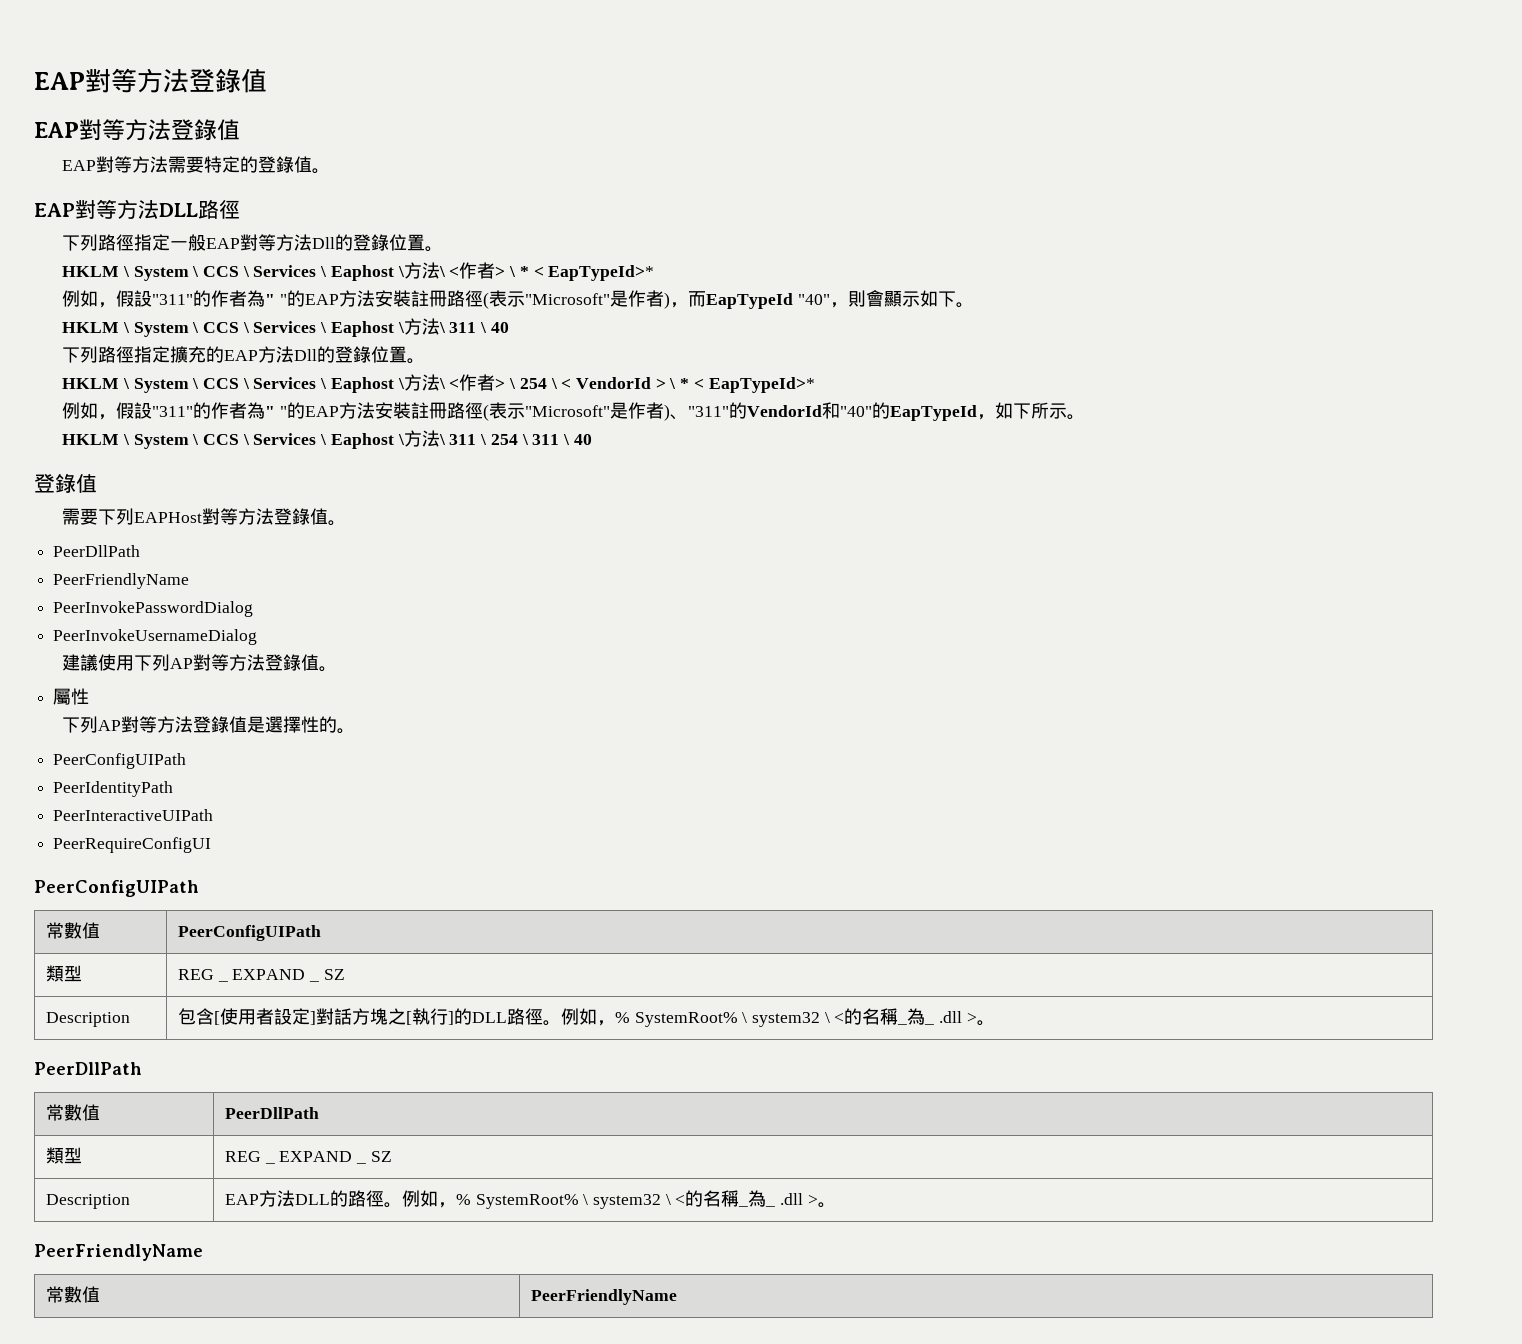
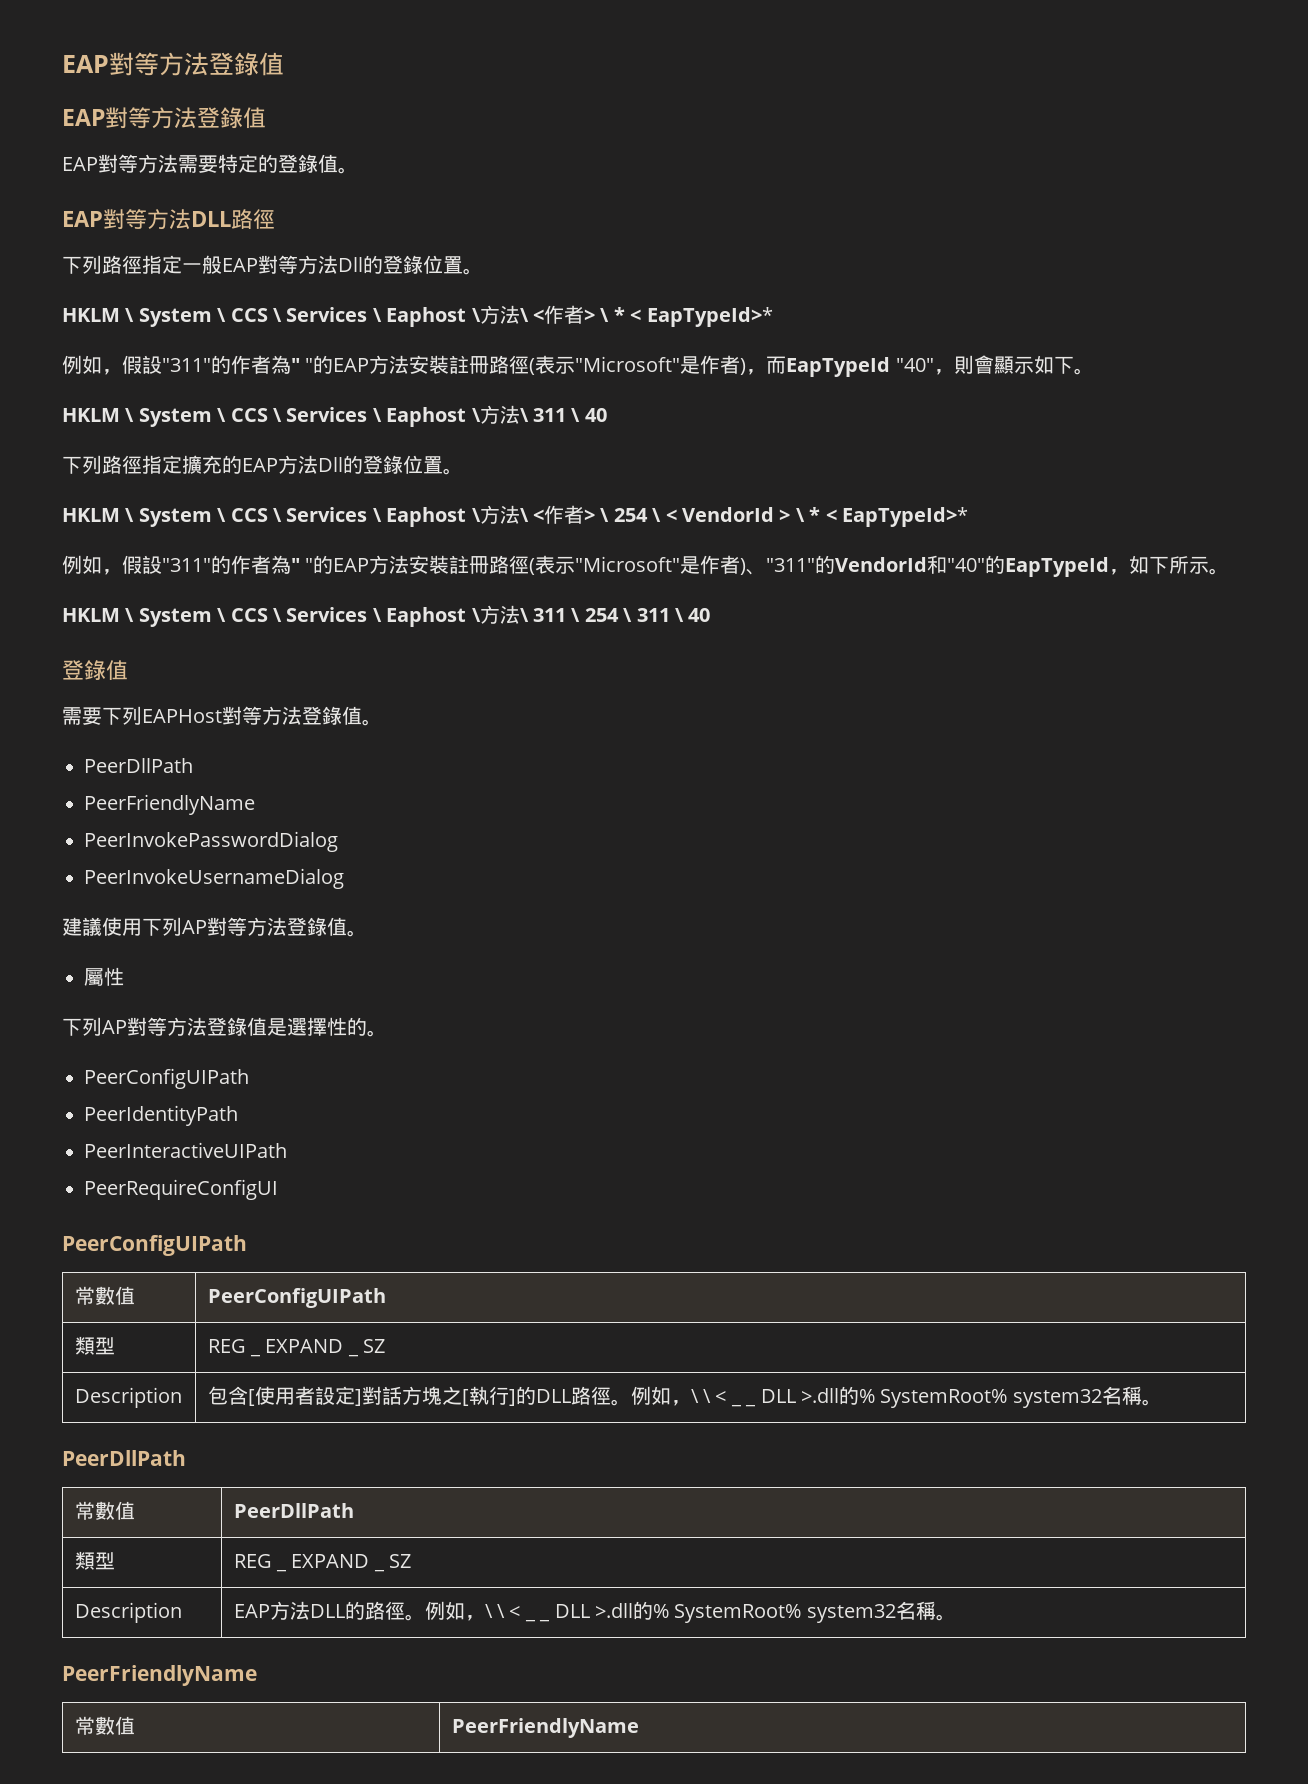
- Description | 包含[使用者設定]對話方塊之[執行]的DLL路徑。例如，% SystemRoot% \ system32 \ <的名稱_為_ .dll >。
+ Description | 包含[使用者設定]對話方塊之[執行]的DLL路徑。例如，\ \ < _ _ DLL >.dll的% SystemRoot% system32名稱。
- Description | EAP方法DLL的路徑。例如，% SystemRoot% \ system32 \ <的名稱_為_ .dll >。
+ Description | EAP方法DLL的路徑。例如，\ \ < _ _ DLL >.dll的% SystemRoot% system32名稱。

